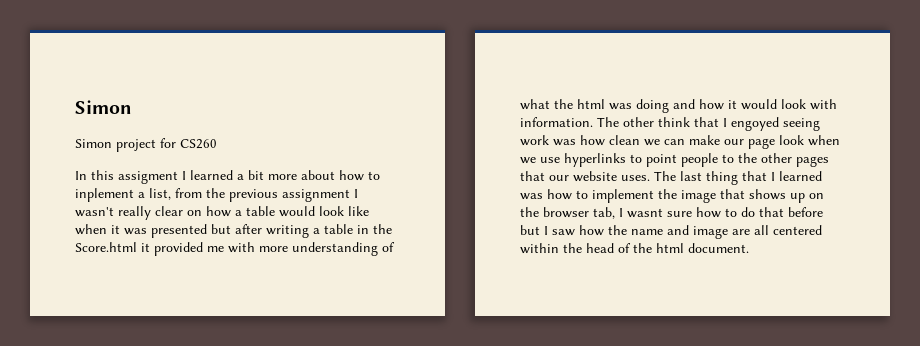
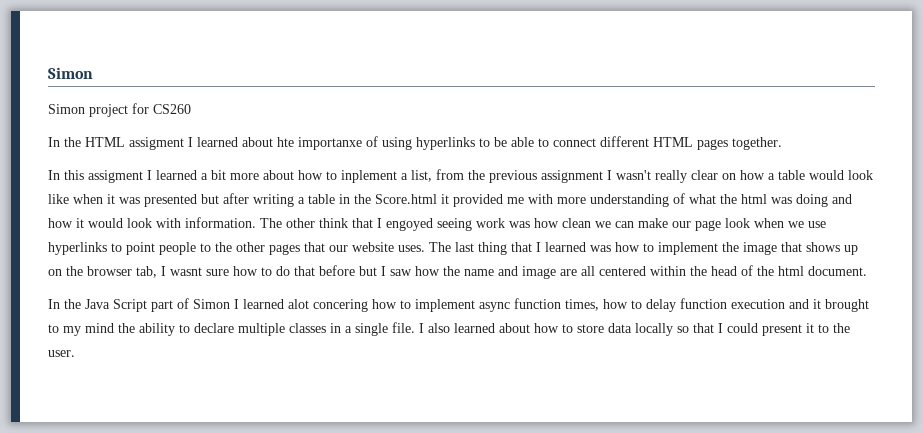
+ In the HTML assigment I learned about hte importanxe of using hyperlinks to be able to connect different HTML pages together.
+ In the Java Script part of Simon I learned alot concering how to implement async function times, how to delay function execution and it brought to my mind the ability to declare multiple classes in a single file. I also learned about how to store data locally so that I could present it to the user.

